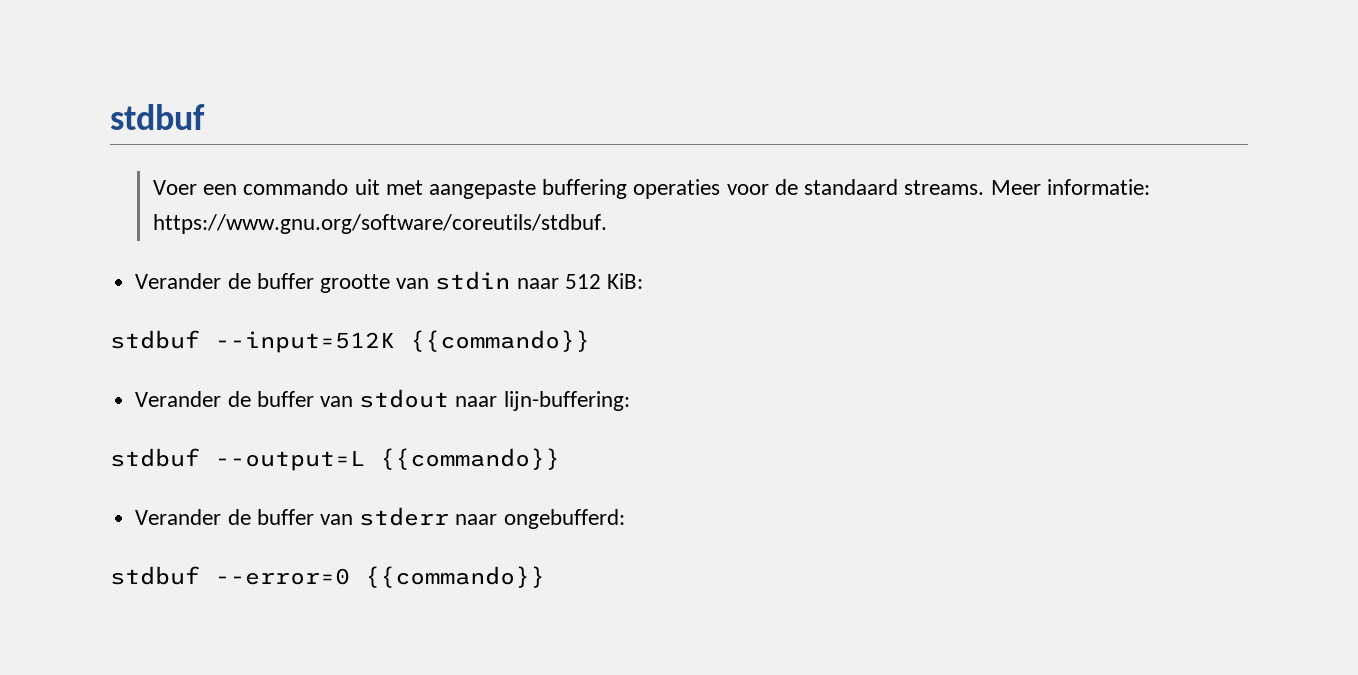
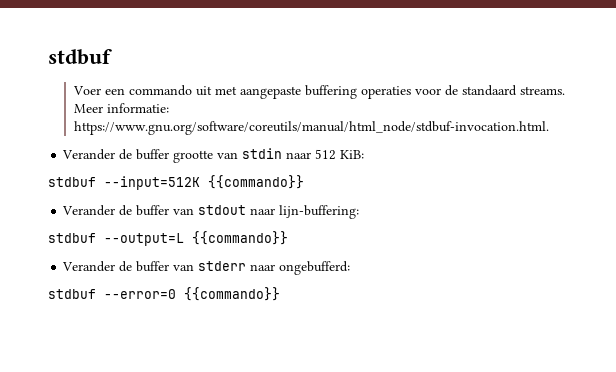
- Meer informatie: https://www.gnu.org/software/coreutils/stdbuf.
+ Meer informatie: https://www.gnu.org/software/coreutils/manual/html_node/stdbuf-invocation.html.

